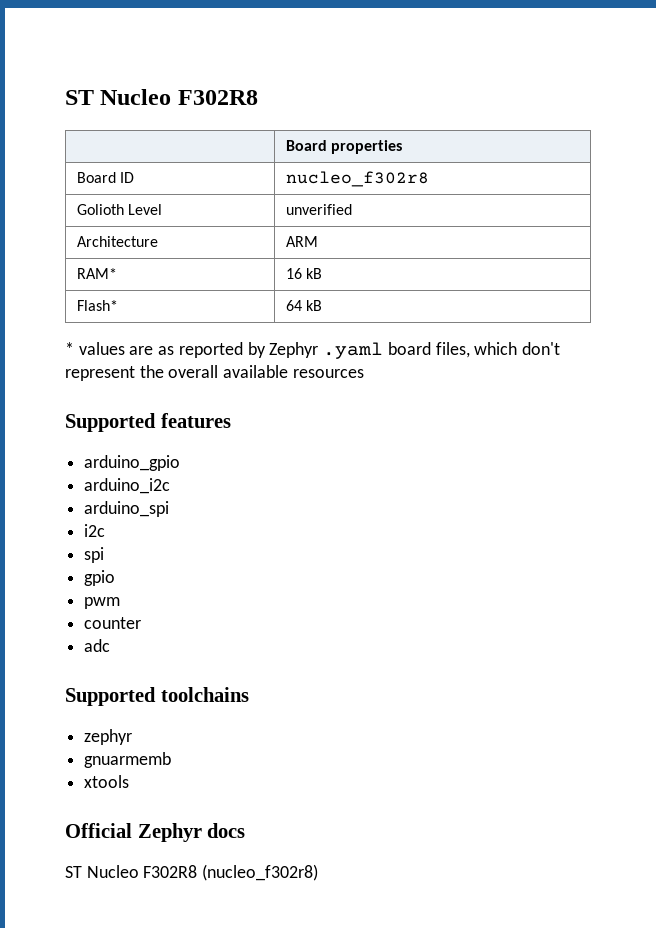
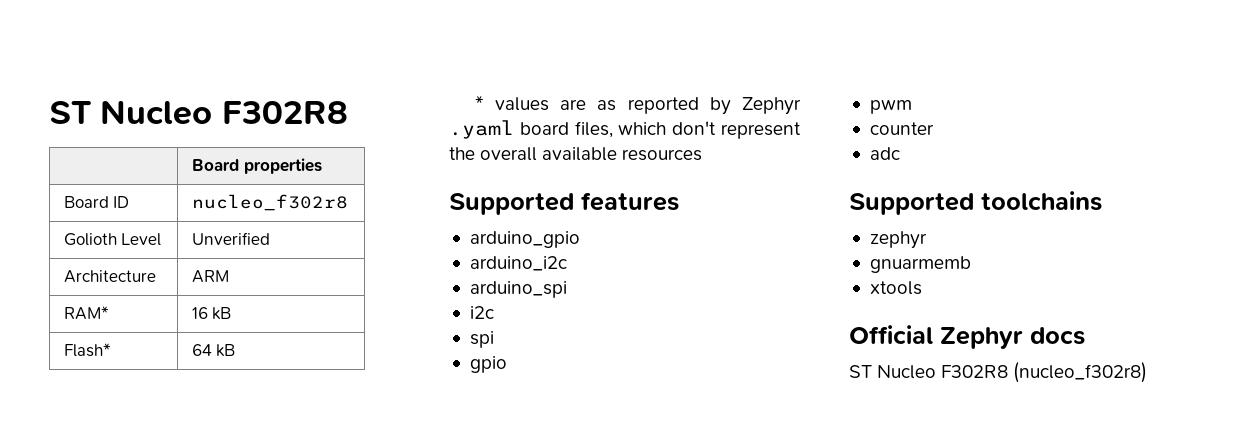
- Golioth Level | unverified
+ Golioth Level | Unverified

